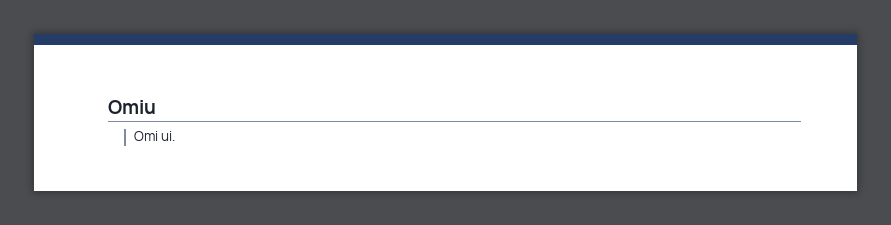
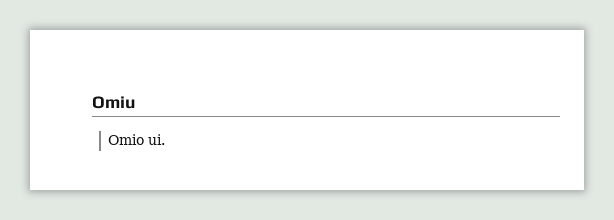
- Omi ui.
+ Omio ui.

